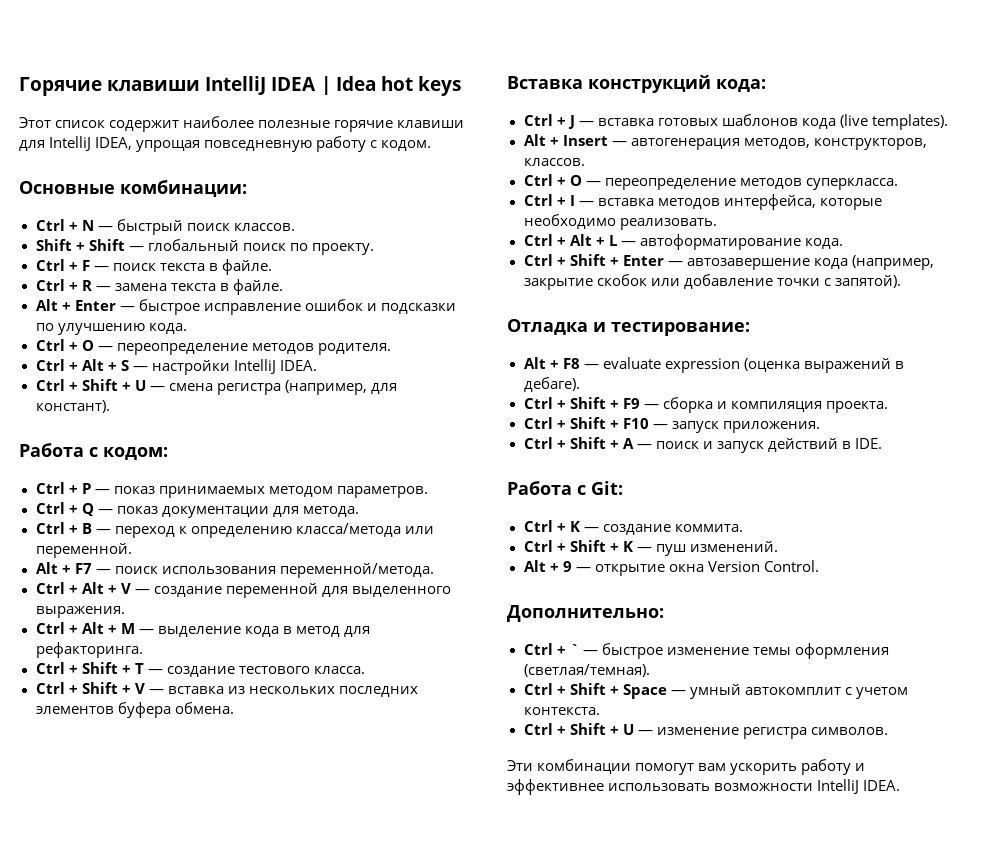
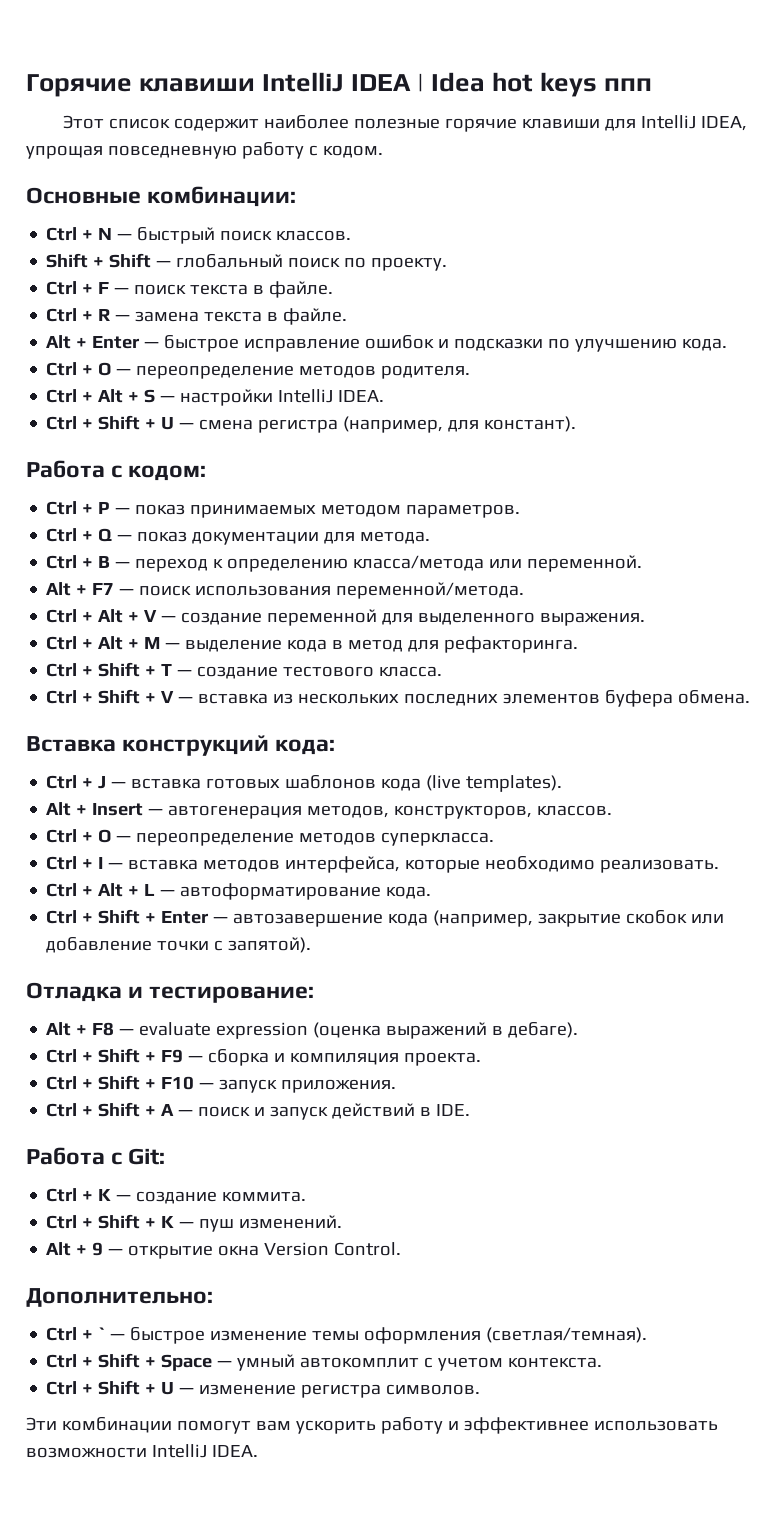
- Горячие клавиши IntelliJ IDEA | Idea hot keys
+ Горячие клавиши IntelliJ IDEA | Idea hot keys ппп

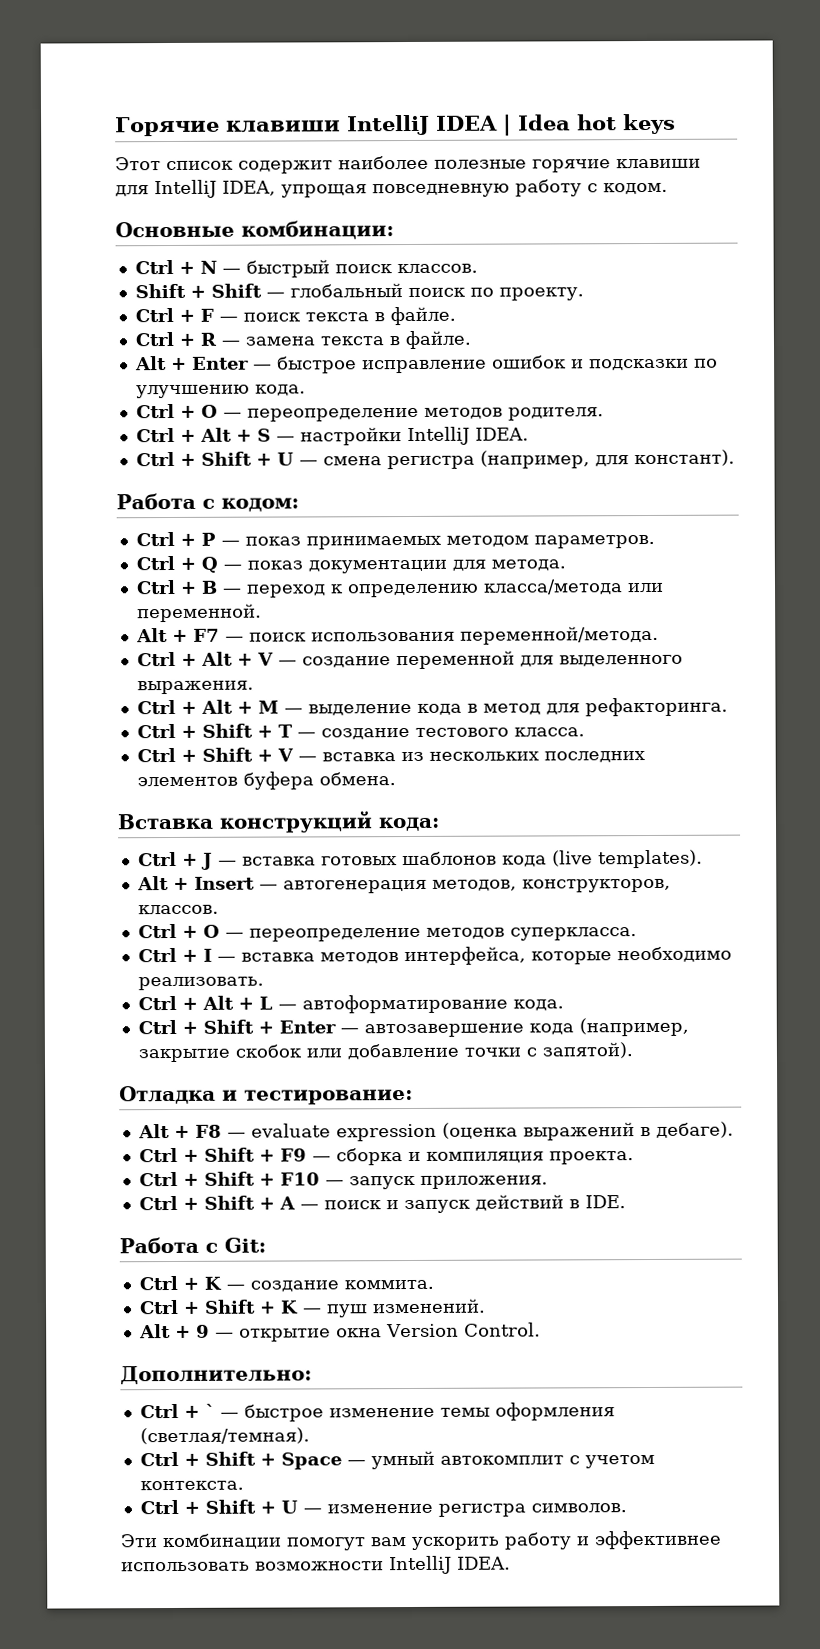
- Горячие клавиши IntelliJ IDEA | Idea hot keys ппп
+ Горячие клавиши IntelliJ IDEA | Idea hot keys

